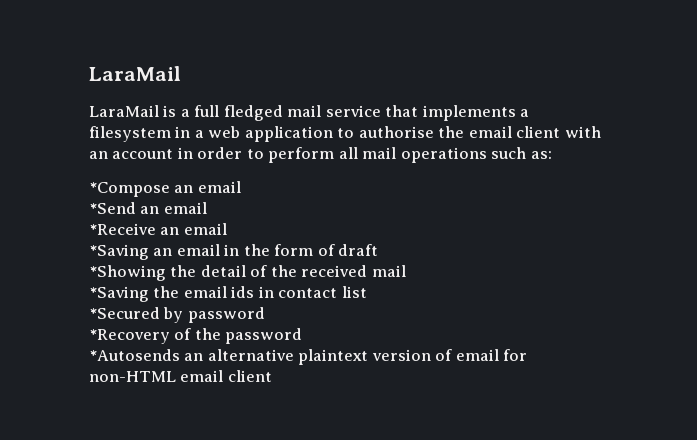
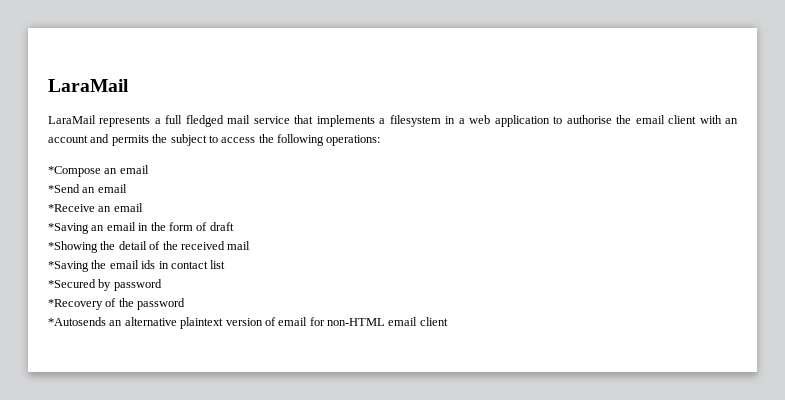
- LaraMail is a full fledged mail service that implements a filesystem in a web application to authorise the email client with an account in order to perform all mail operations such as:
+ LaraMail represents a full fledged mail service that implements a filesystem in a web application to authorise the email client with an account and permits the subject to access the following operations:

